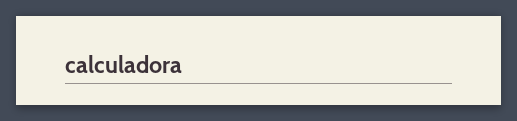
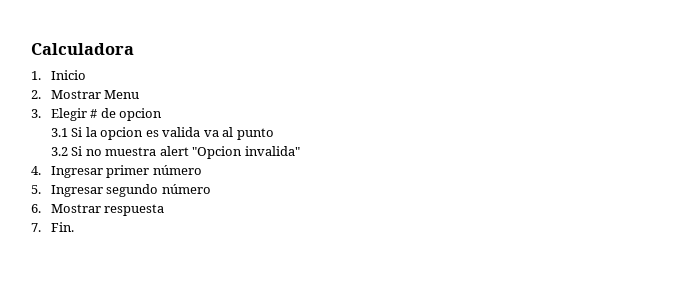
- calculadora
+ Calculadora
+ 1. Inicio
+ 2. Mostrar Menu
+ 3. Elegir # de opcion
+ 3.1 Si la opcion es valida va al punto
+ 3.2 Si no muestra alert "Opcion invalida"
+ 4. Ingresar primer número
+ 5. Ingresar segundo número
+ 6. Mostrar respuesta
+ 7. Fin.

